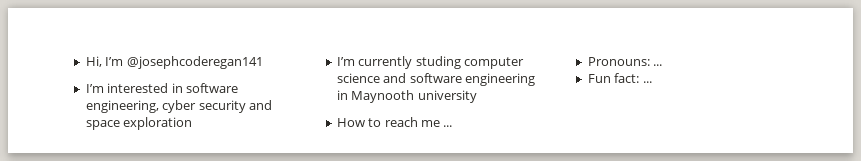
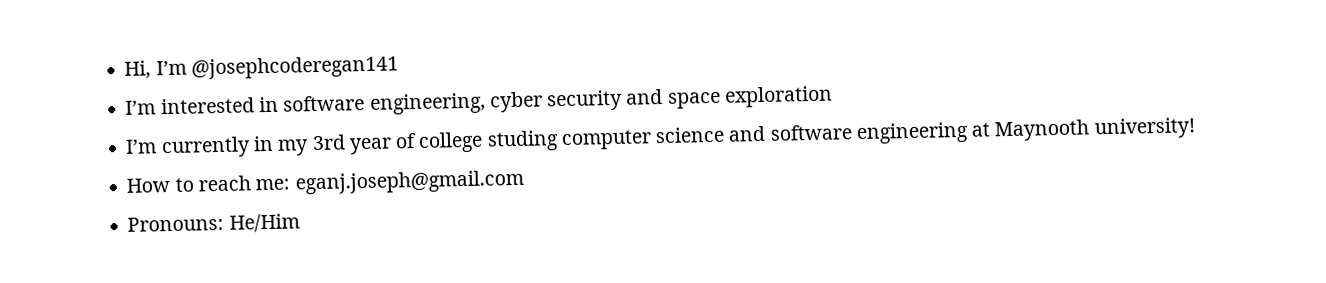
- I’m currently studing computer science and software engineering in Maynooth university
+ I’m currently in my 3rd year of college studing computer science and software engineering at Maynooth university!
- How to reach me ...
+ How to reach me: eganj.joseph@gmail.com
- Pronouns: ...
- Fun fact: ...
+ Pronouns: He/Him

